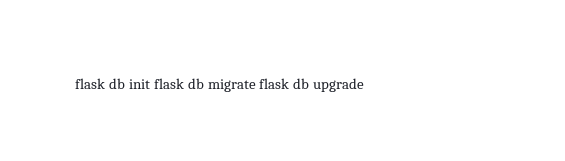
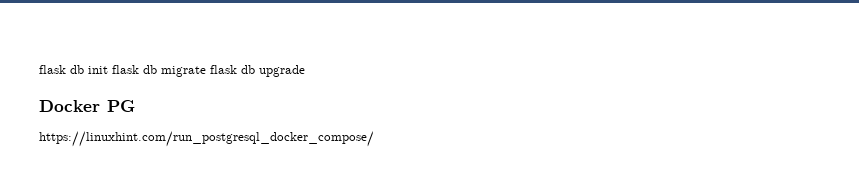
+ Docker PG
+ https://linuxhint.com/run_postgresql_docker_compose/

